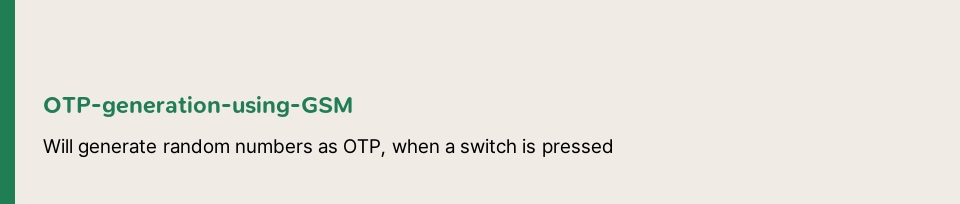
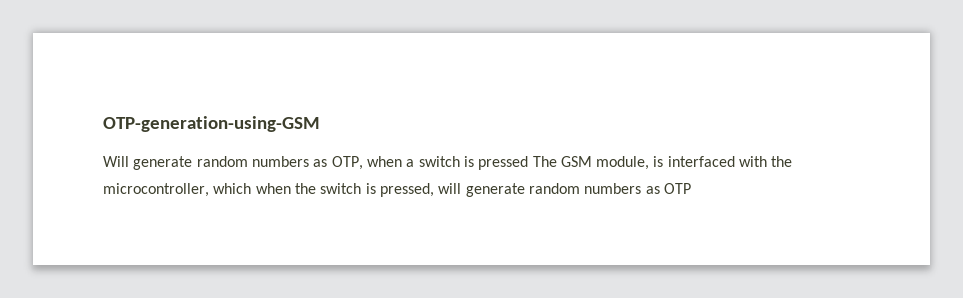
- Will generate random numbers as OTP, when a switch is pressed
+ Will generate random numbers as OTP, when a switch is pressed The GSM module, is interfaced with the microcontroller, which when the switch is pressed, will generate random numbers as OTP

